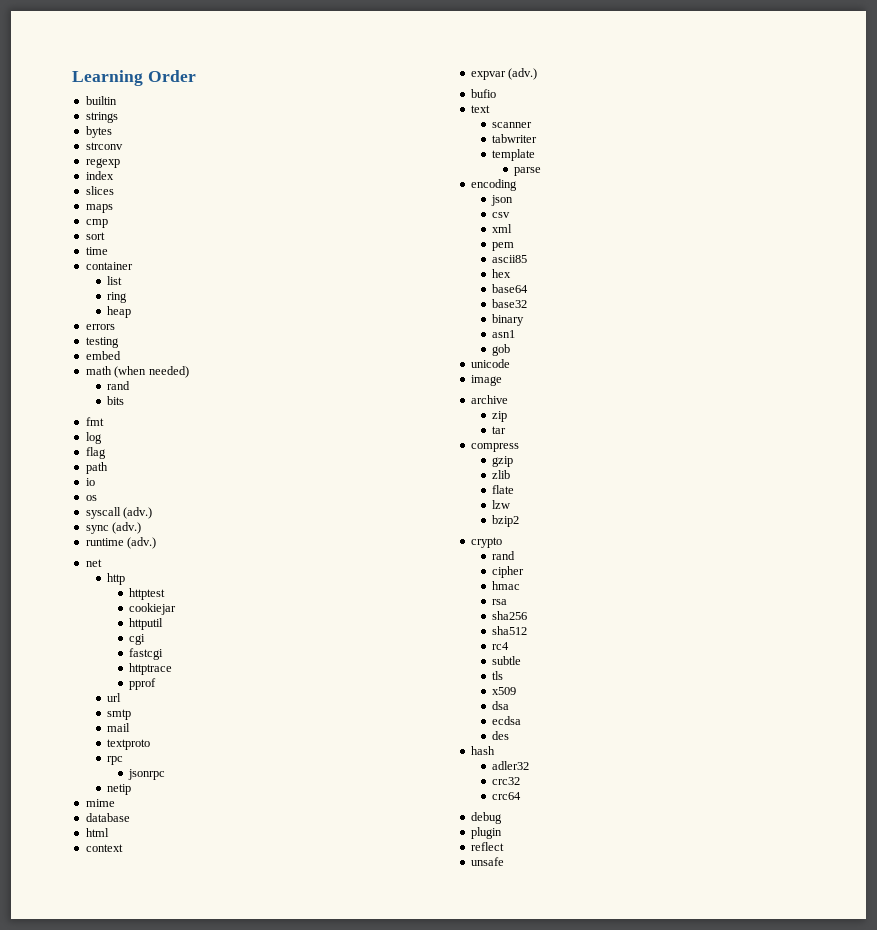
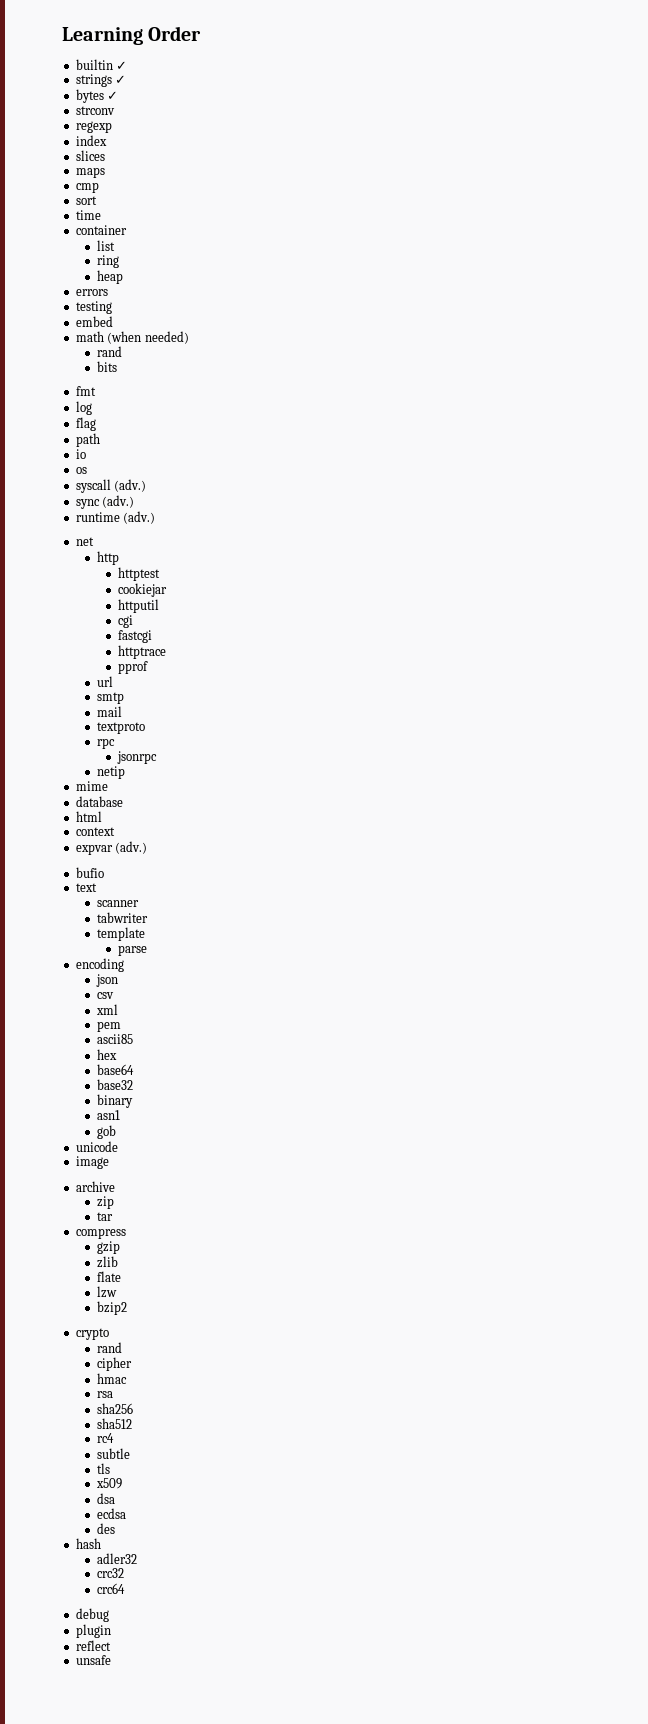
- builtin
+ builtin ✓
- strings
+ strings ✓
- bytes
+ bytes ✓

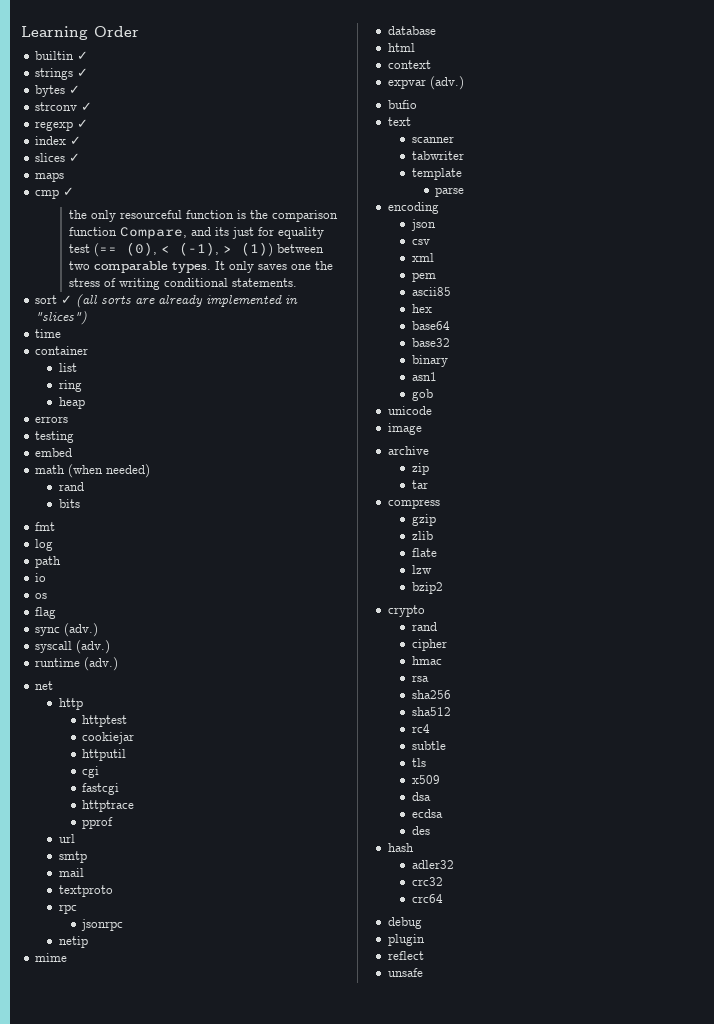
- strconv
+ strconv ✓
- regexp
+ regexp ✓
- index
+ index ✓
- slices
+ slices ✓
- cmp
- sort
+ cmp ✓
+ the only resourceful function is the comparison function Compare, and its just for equality test (== (0), < (-1), > (1)) between two comparable types. It only saves one the stress of writing conditional statements.
+ sort ✓ (all sorts are already implemented in "slices")
- flag
+ flag
+ sync (adv.)
  syscall (adv.)
- sync (adv.)

